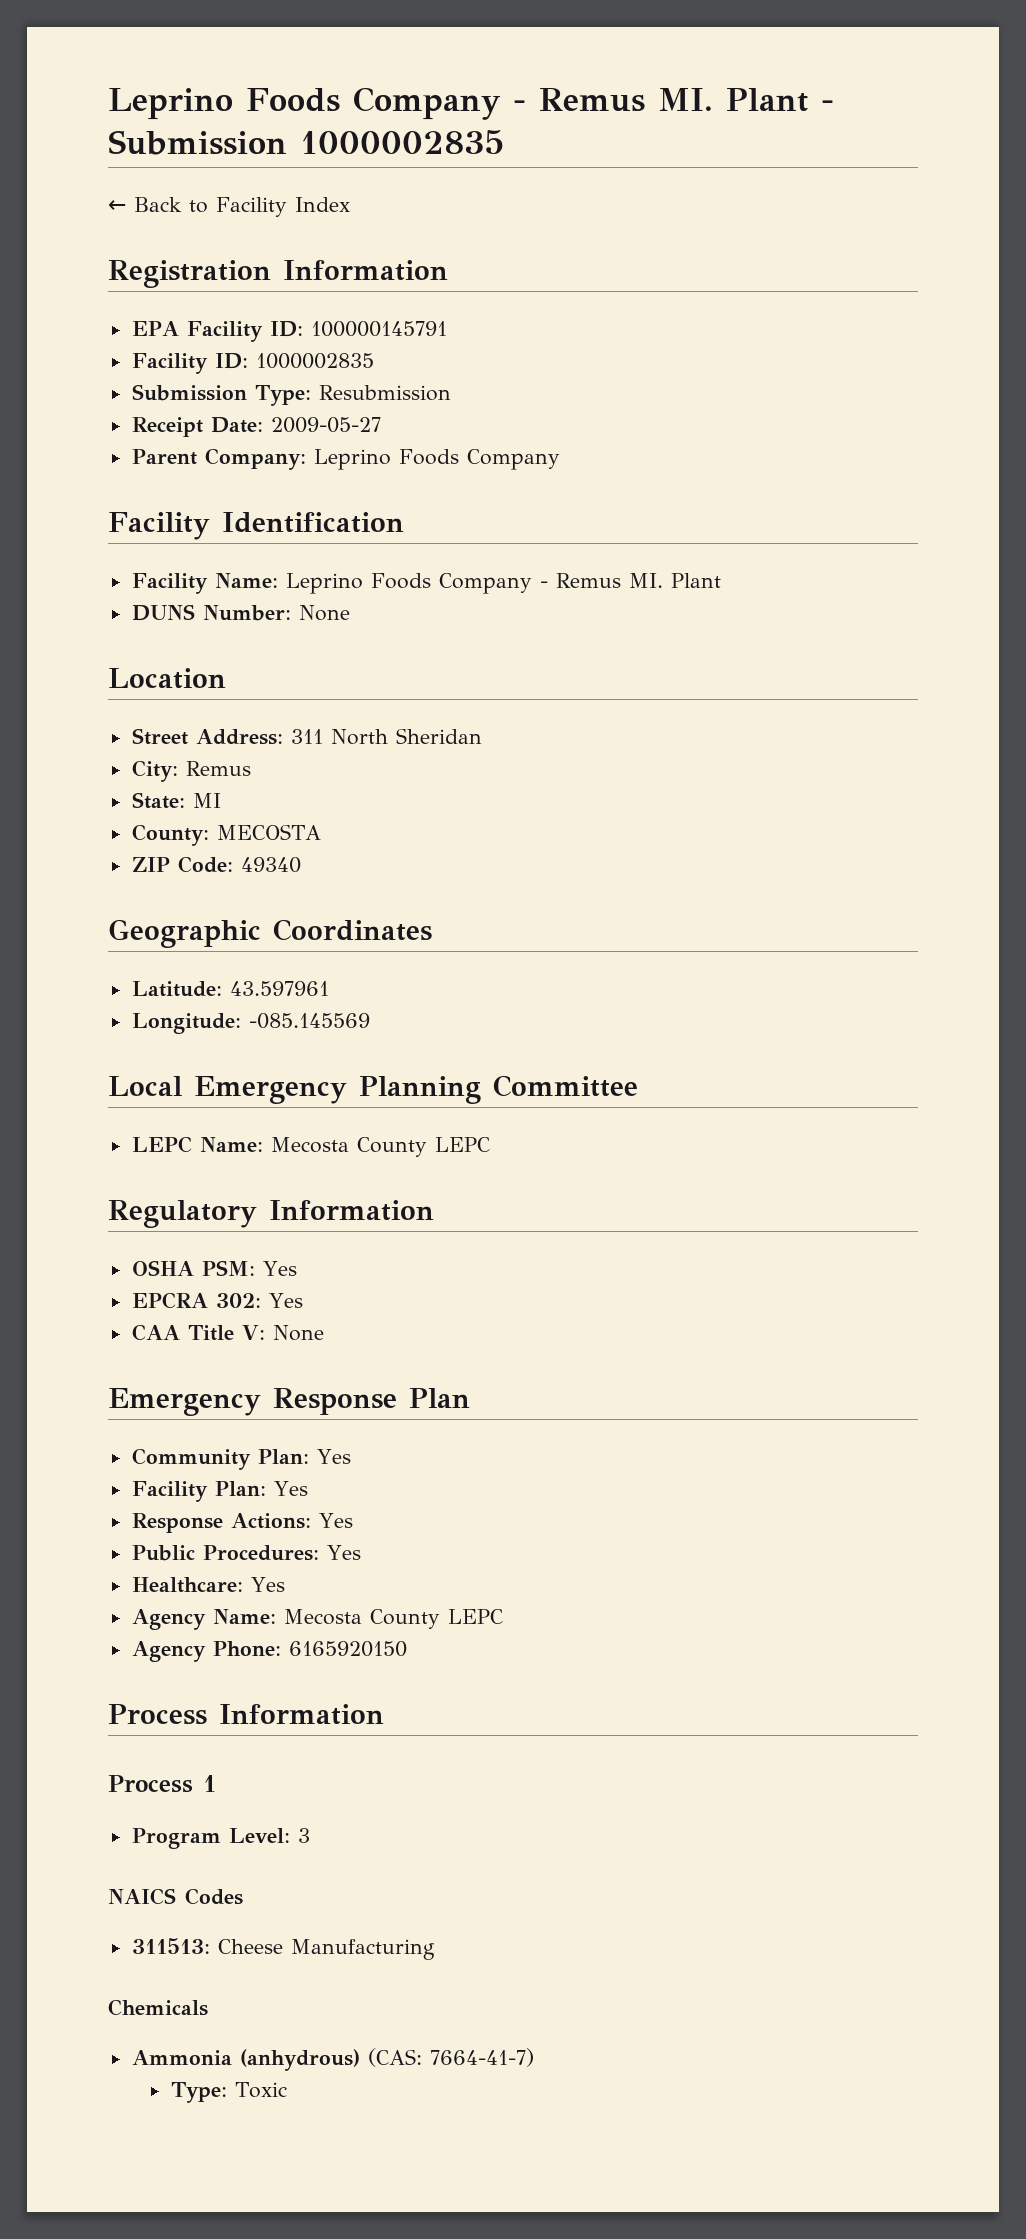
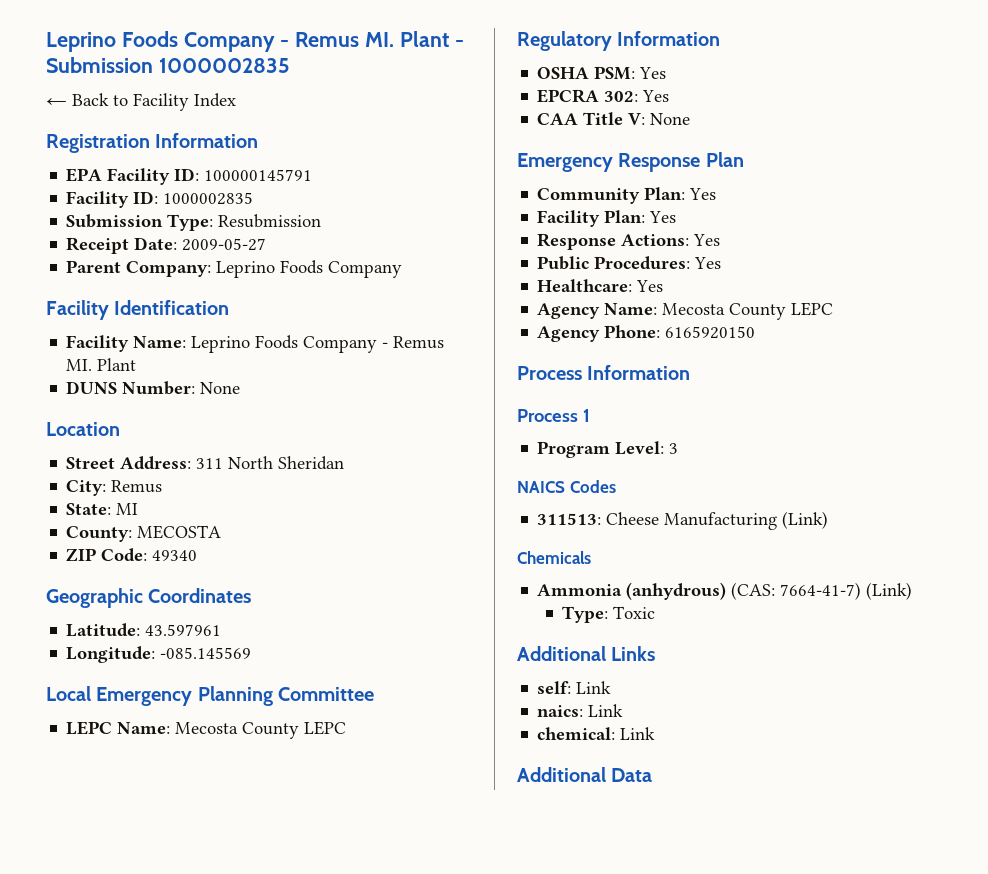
- 311513: Cheese Manufacturing
+ 311513: Cheese Manufacturing (Link)
- Ammonia (anhydrous) (CAS: 7664-41-7)
+ Ammonia (anhydrous) (CAS: 7664-41-7) (Link)
+ Additional Links
+ self: Link
+ naics: Link
+ chemical: Link
+ Additional Data

